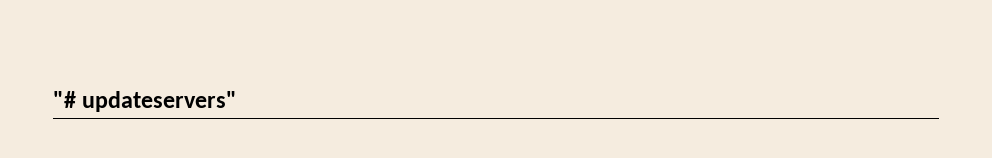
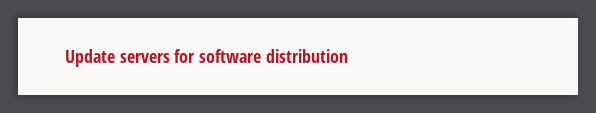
- "# updateservers"
+ Update servers for software distribution

